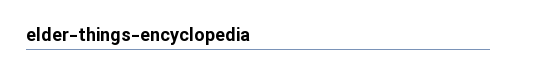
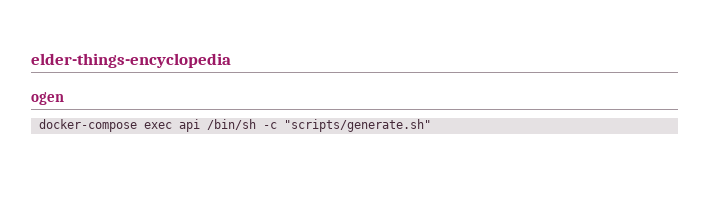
+ ogen
+ docker-compose exec api /bin/sh -c "scripts/generate.sh"

